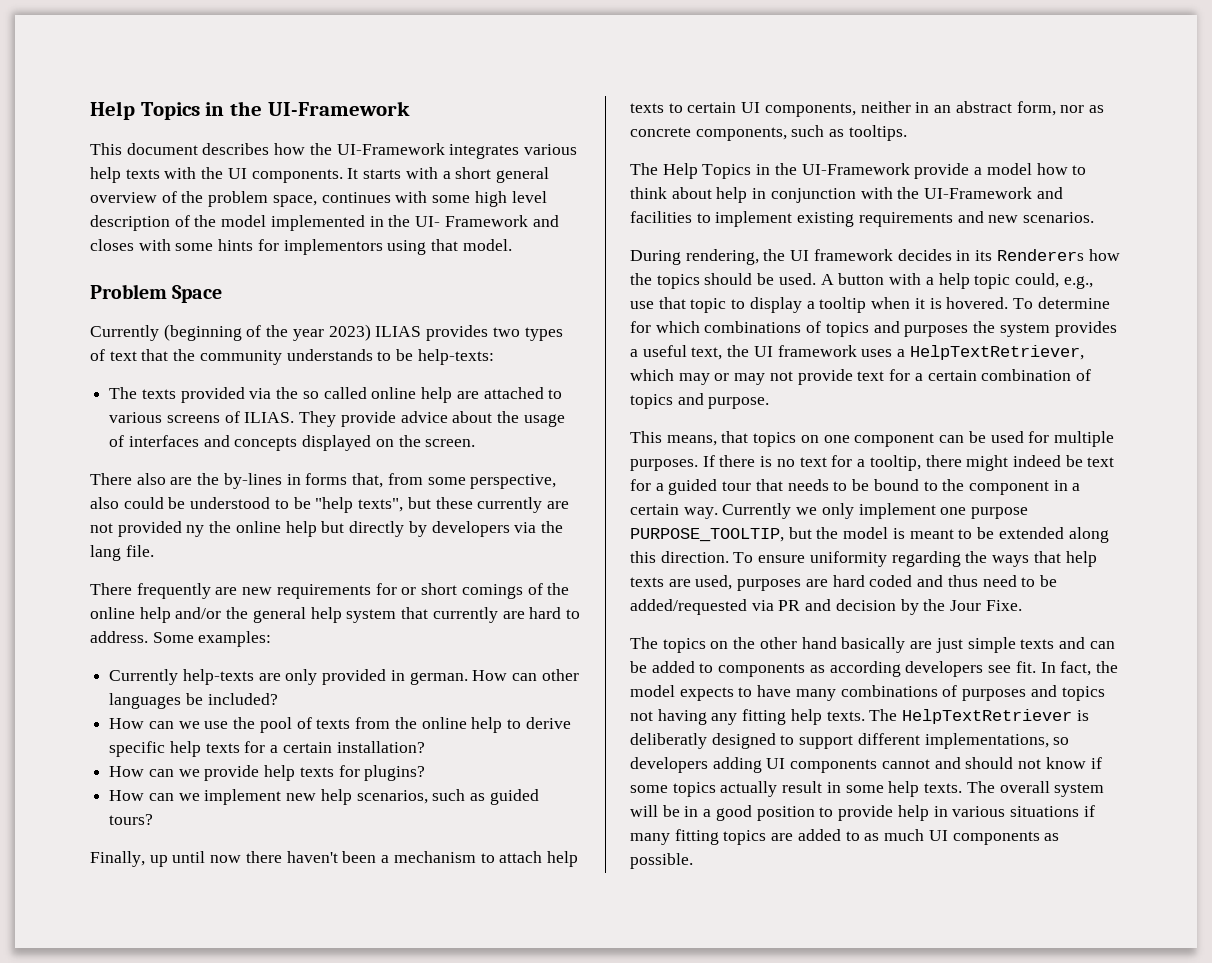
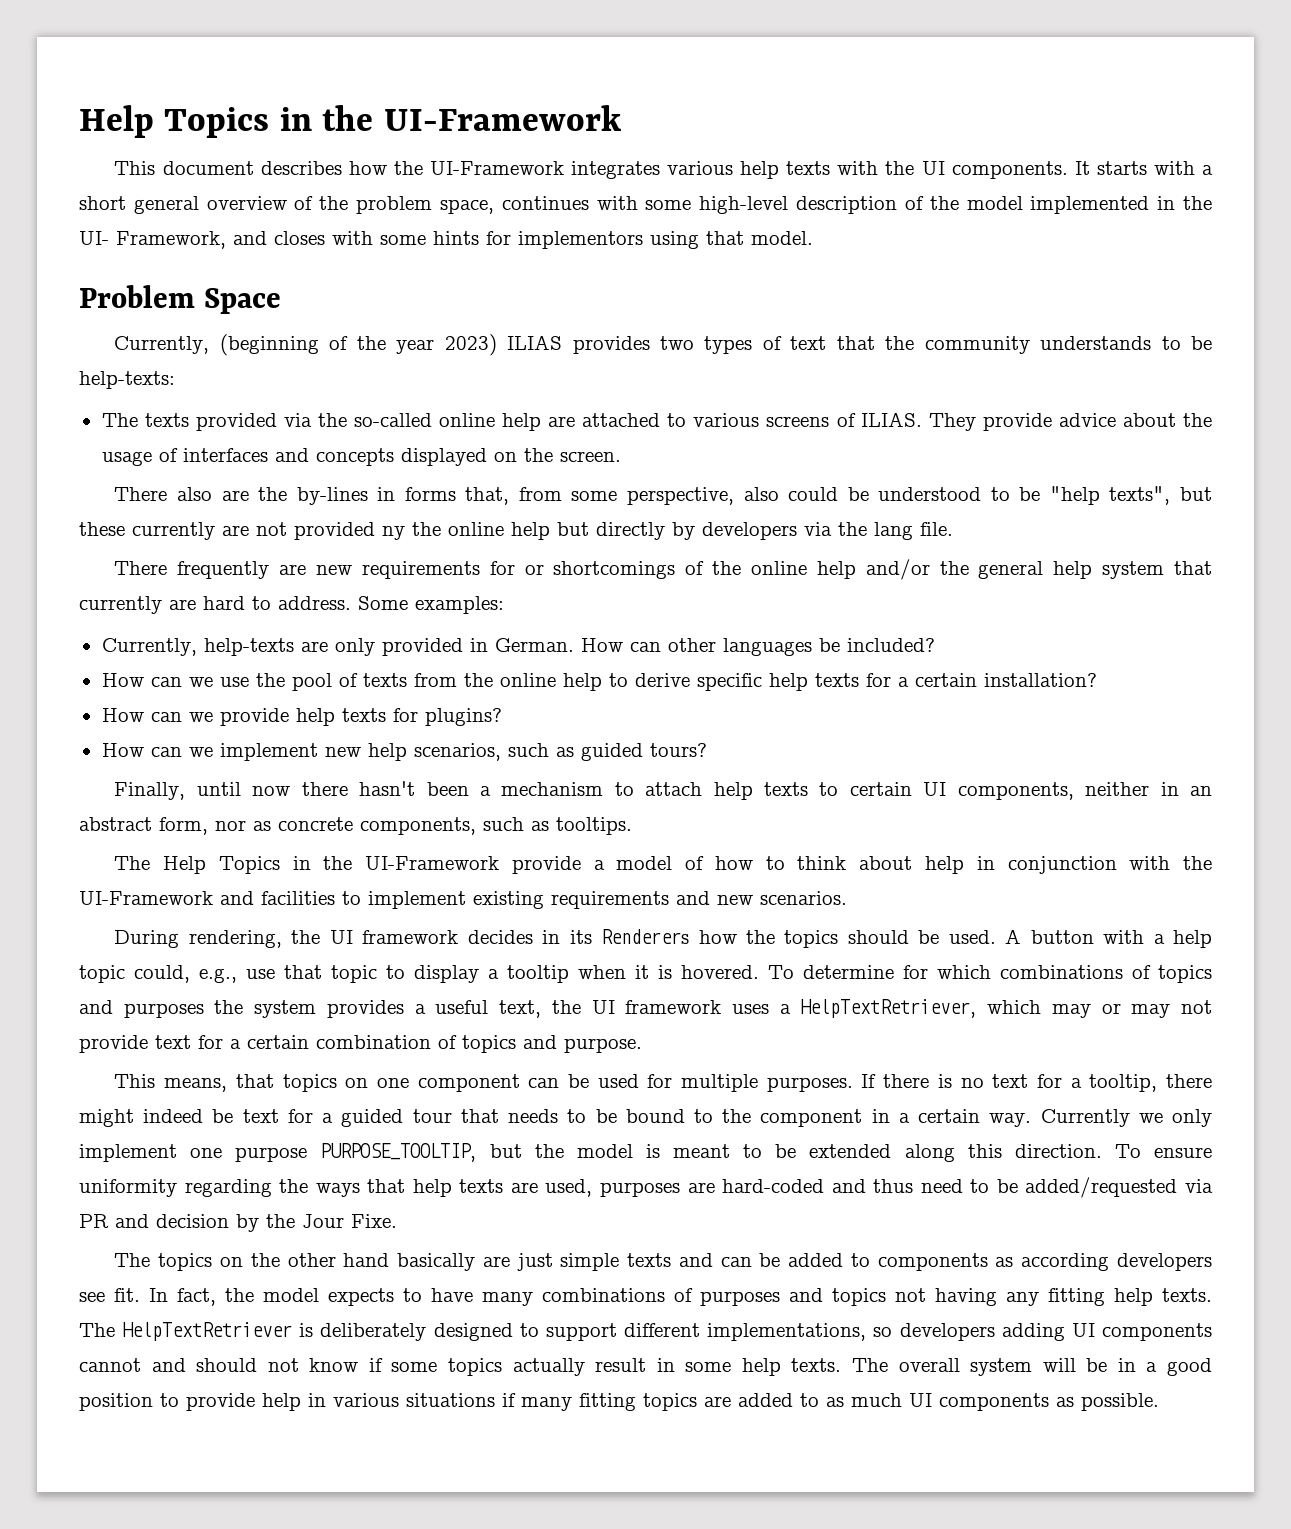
- It starts with a short general overview of the problem space, continues with some high level description of the model implemented in the UI- Framework and closes with some hints for implementors using that model.
+ It starts with a short general overview of the problem space, continues with some high-level description of the model implemented in the UI- Framework, and closes with some hints for implementors using that model.
- Currently (beginning of the year 2023) ILIAS provides two types of text that the community understands to be help-texts:
+ Currently, (beginning of the year 2023) ILIAS provides two types of text that the community understands to be help-texts:
- The texts provided via the so called online help are attached to various screens of ILIAS.
+ The texts provided via the so-called online help are attached to various screens of ILIAS.
- There frequently are new requirements for or short comings of the online help and/or the general help system that currently are hard to address.
+ There frequently are new requirements for or shortcomings of the online help and/or the general help system that currently are hard to address.
- Currently help-texts are only provided in german.
+ Currently, help-texts are only provided in German.
- Finally, up until now there haven't been a mechanism to attach help texts to certain UI components, neither in an abstract form, nor as concrete components, such as tooltips.
+ Finally, until now there hasn't been a mechanism to attach help texts to certain UI components, neither in an abstract form, nor as concrete components, such as tooltips.
- The Help Topics in the UI-Framework provide a model how to think about help in conjunction with the UI-Framework and facilities to implement existing requirements and new scenarios.
+ The Help Topics in the UI-Framework provide a model of how to think about help in conjunction with the UI-Framework and facilities to implement existing requirements and new scenarios.
- To ensure uniformity regarding the ways that help texts are used, purposes are hard coded and thus need to be added/requested via PR and decision by the Jour Fixe.
+ To ensure uniformity regarding the ways that help texts are used, purposes are hard-coded and thus need to be added/requested via PR and decision by the Jour Fixe.
- The HelpTextRetriever is deliberatly designed to support different implementations, so developers adding UI components cannot and should not know if some topics actually result in some help texts.
+ The HelpTextRetriever is deliberately designed to support different implementations, so developers adding UI components cannot and should not know if some topics actually result in some help texts.

